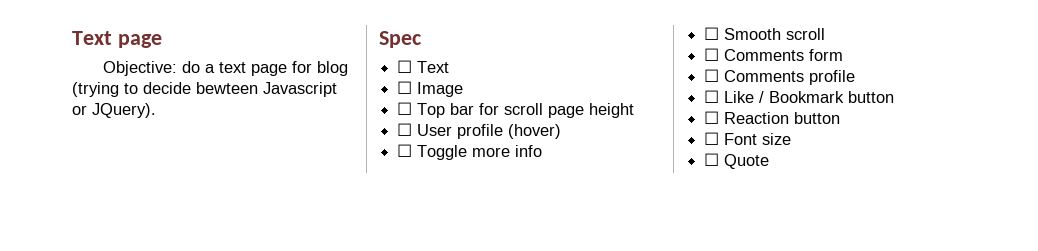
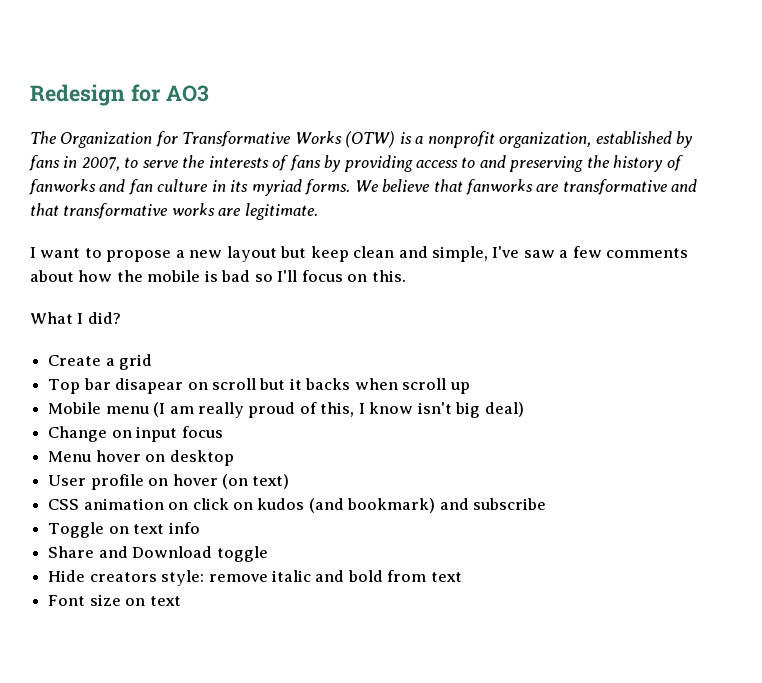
- Text page
- Objective: do a text page for blog (trying to decide bewteen Javascript or JQuery).
- Spec
- ☐ Text
- ☐ Image
- ☐ Top bar for scroll page height
- ☐ User profile (hover)
- ☐ Toggle more info
- ☐ Smooth scroll
- ☐ Comments form
- ☐ Comments profile
- ☐ Like / Bookmark button
- ☐ Reaction button
- ☐ Font size
- ☐ Quote
+ Redesign for AO3
+ The Organization for Transformative Works (OTW) is a nonprofit organization, established by fans in 2007, to serve the interests of fans by providing access to and preserving the history of fanworks and fan culture in its myriad forms. We believe that fanworks are transformative and that transformative works are legitimate.
+ I want to propose a new layout but keep clean and simple, I've saw a few comments about how the mobile is bad so I'll focus on this.
+ What I did?
+ Create a grid
+ Top bar disapear on scroll but it backs when scroll up
+ Mobile menu (I am really proud of this, I know isn't big deal)
+ Change on input focus
+ Menu hover on desktop
+ User profile on hover (on text)
+ CSS animation on click on kudos (and bookmark) and subscribe
+ Toggle on text info
+ Share and Download toggle
+ Hide creators style: remove italic and bold from text
+ Font size on text

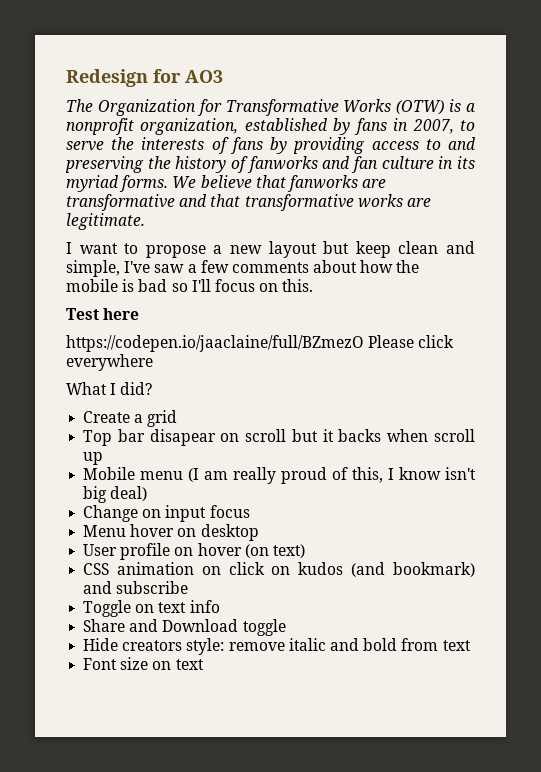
+ Test here
+ https://codepen.io/jaaclaine/full/BZmezO Please click everywhere

